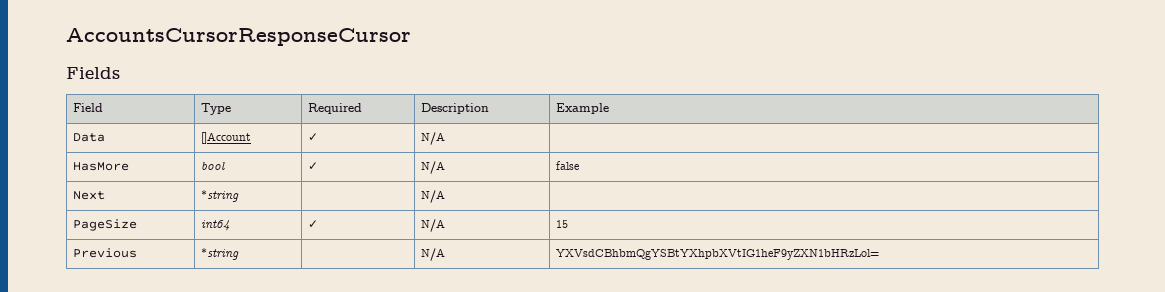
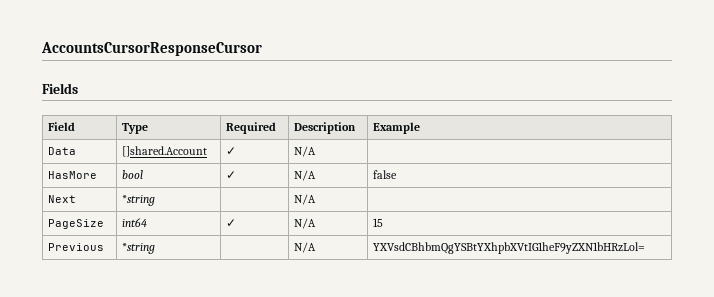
- Data | []Account | ✓ | N/A |
+ Data | []shared.Account | ✓ | N/A |

